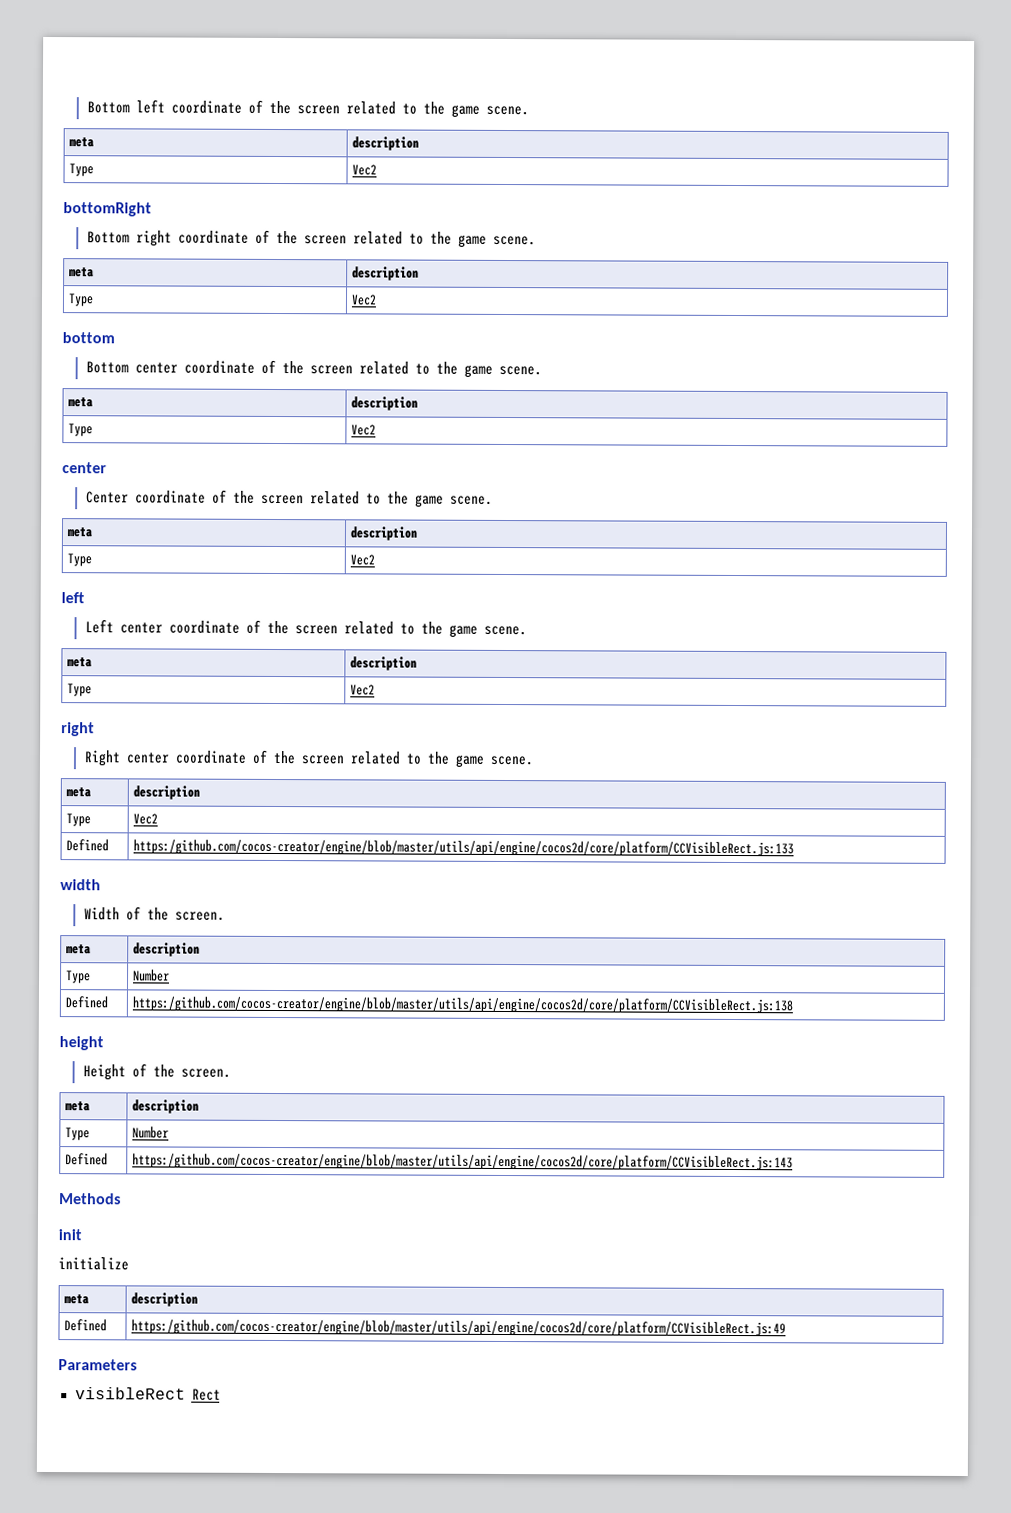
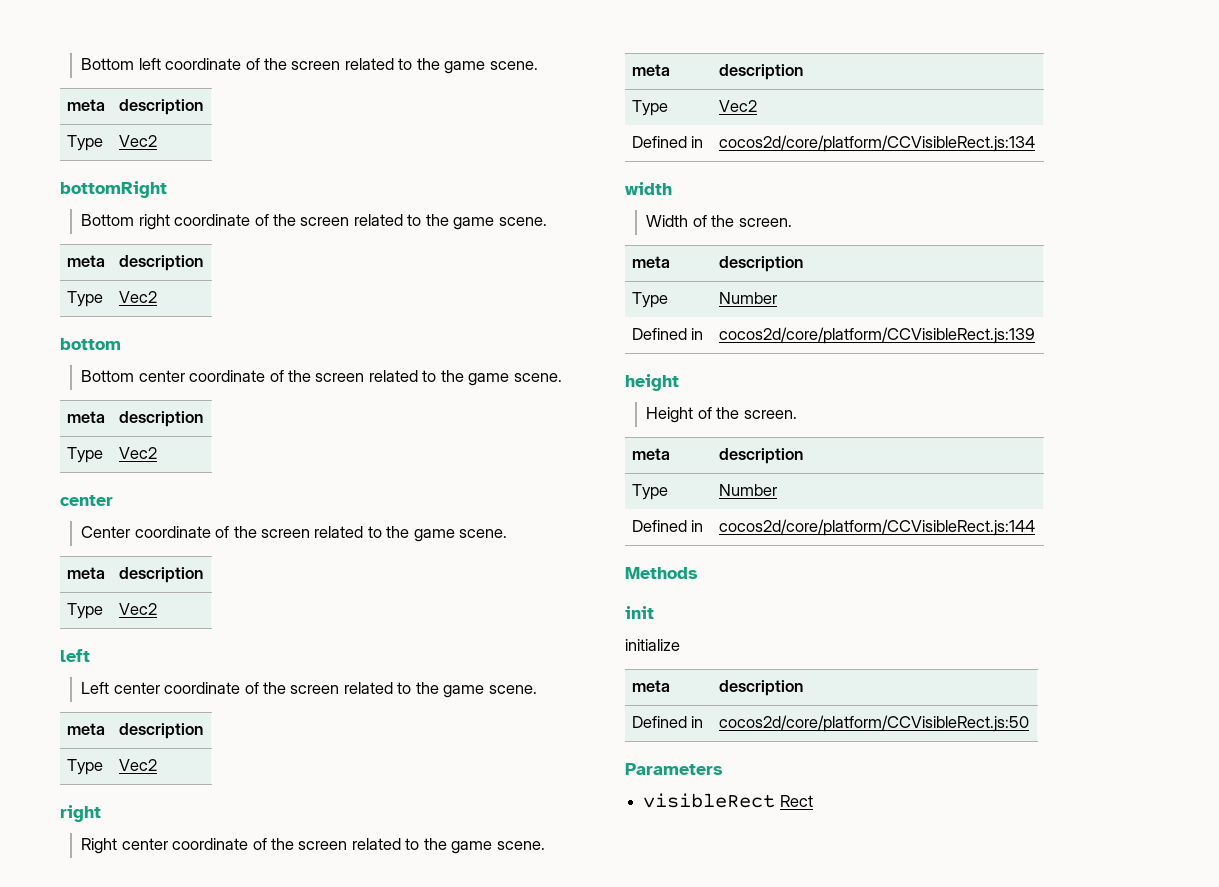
- Defined | https:/github.com/cocos-creator/engine/blob/master/utils/api/engine/cocos2d/core/platform/CCVisibleRect.js:133
+ Defined in | cocos2d/core/platform/CCVisibleRect.js:134
- Defined | https:/github.com/cocos-creator/engine/blob/master/utils/api/engine/cocos2d/core/platform/CCVisibleRect.js:138
+ Defined in | cocos2d/core/platform/CCVisibleRect.js:139
- Defined | https:/github.com/cocos-creator/engine/blob/master/utils/api/engine/cocos2d/core/platform/CCVisibleRect.js:143
+ Defined in | cocos2d/core/platform/CCVisibleRect.js:144
- Defined | https:/github.com/cocos-creator/engine/blob/master/utils/api/engine/cocos2d/core/platform/CCVisibleRect.js:49
+ Defined in | cocos2d/core/platform/CCVisibleRect.js:50

